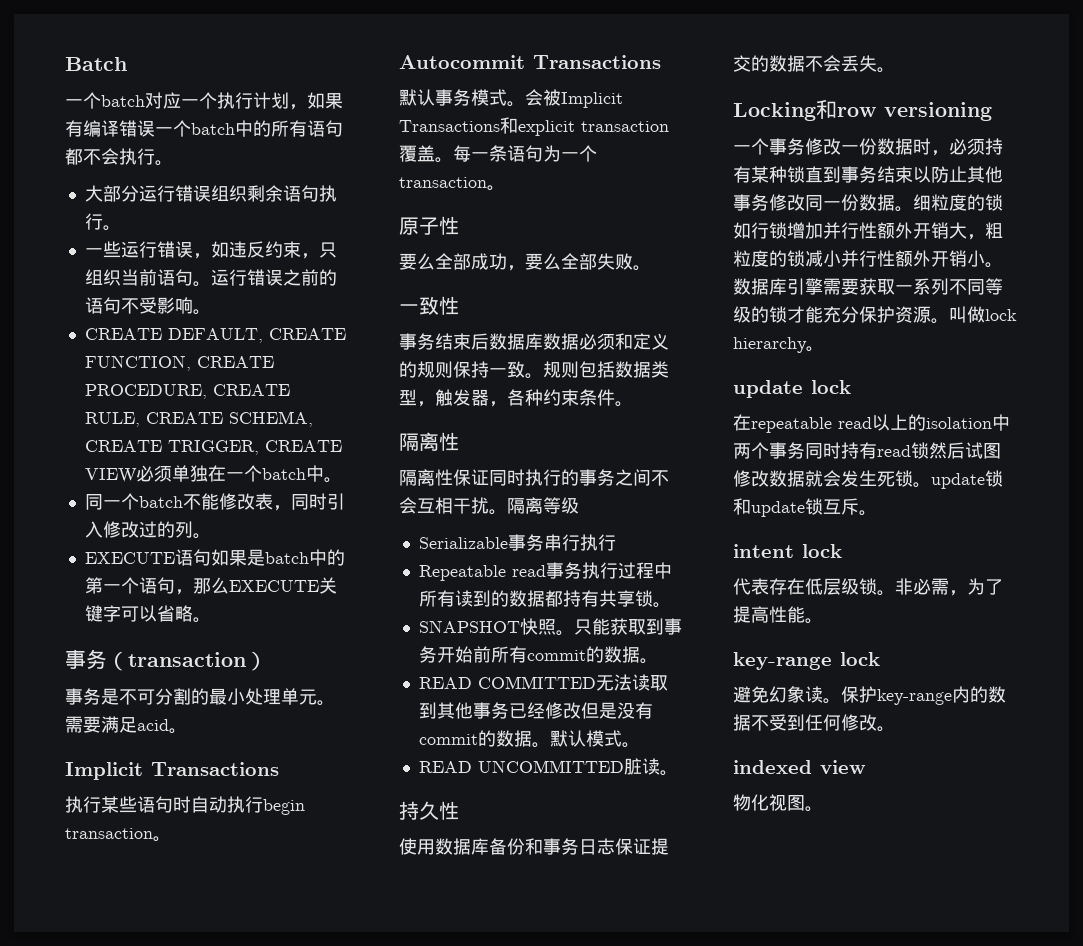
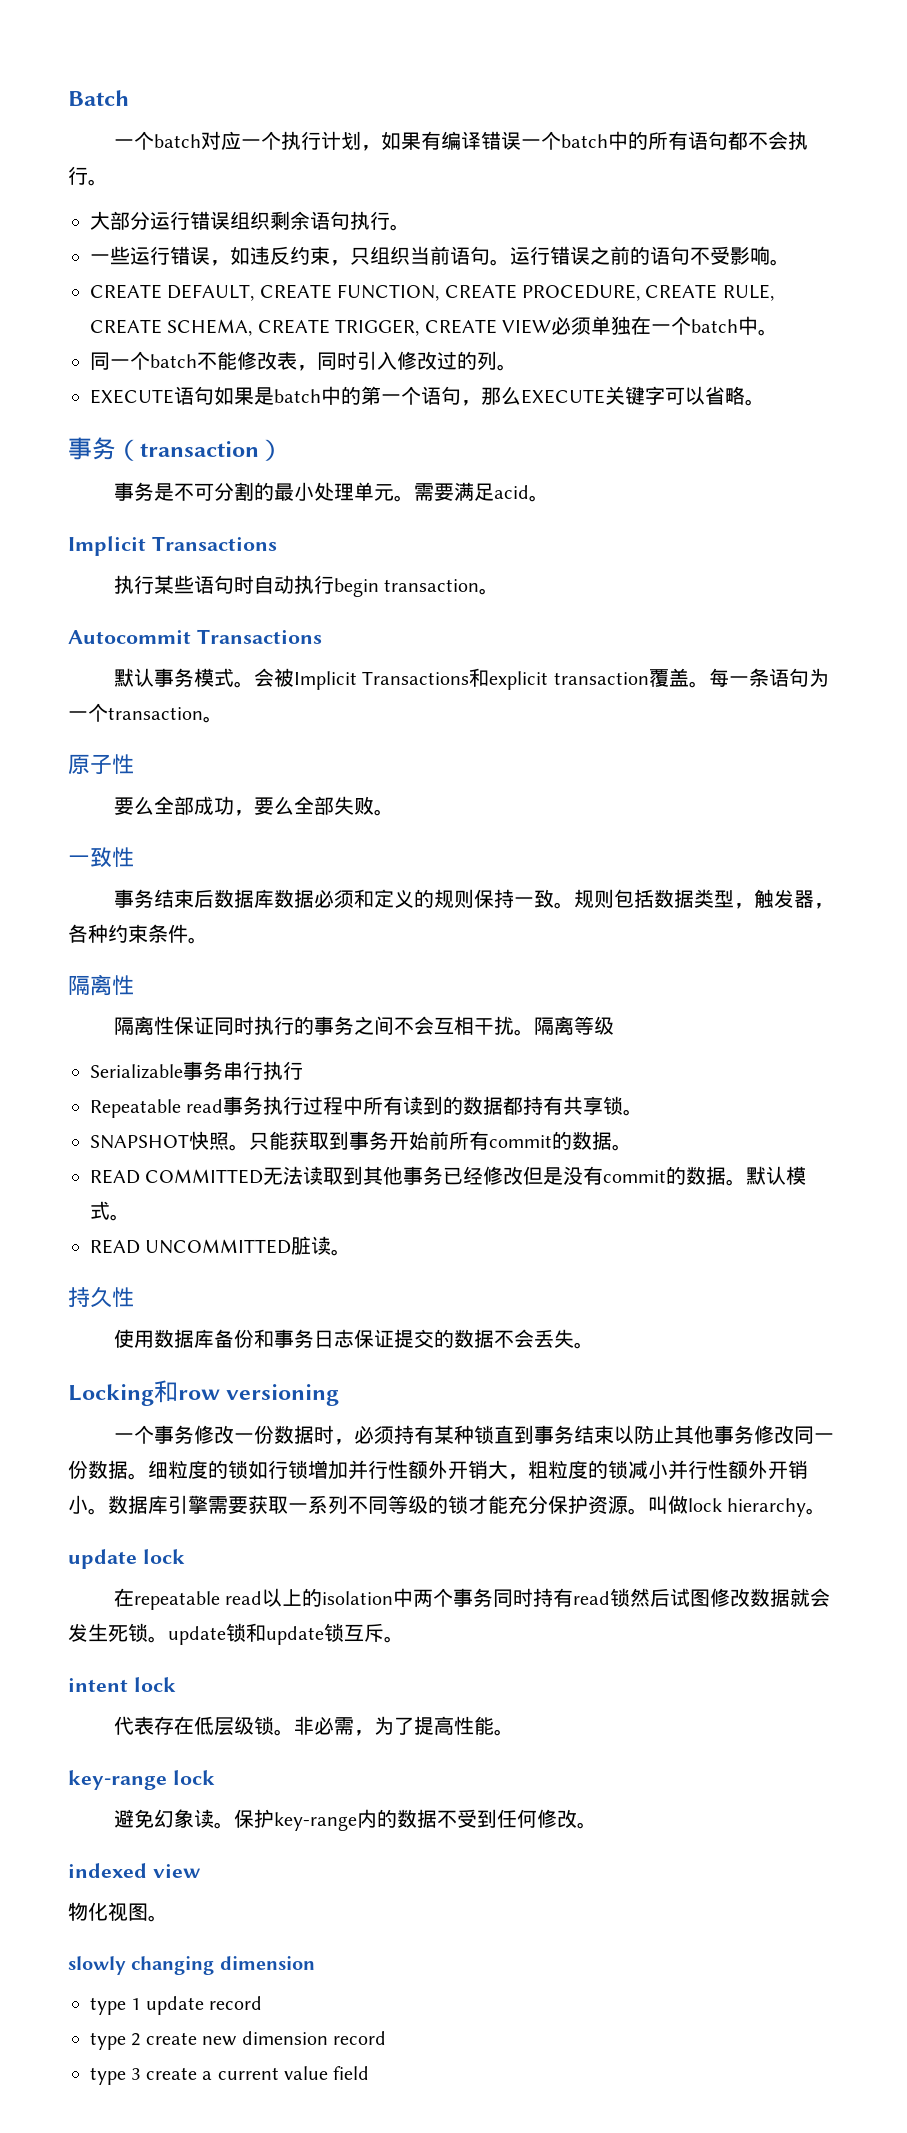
+ slowly changing dimension
+ type 1 update record
+ type 2 create new dimension record
+ type 3 create a current value field

